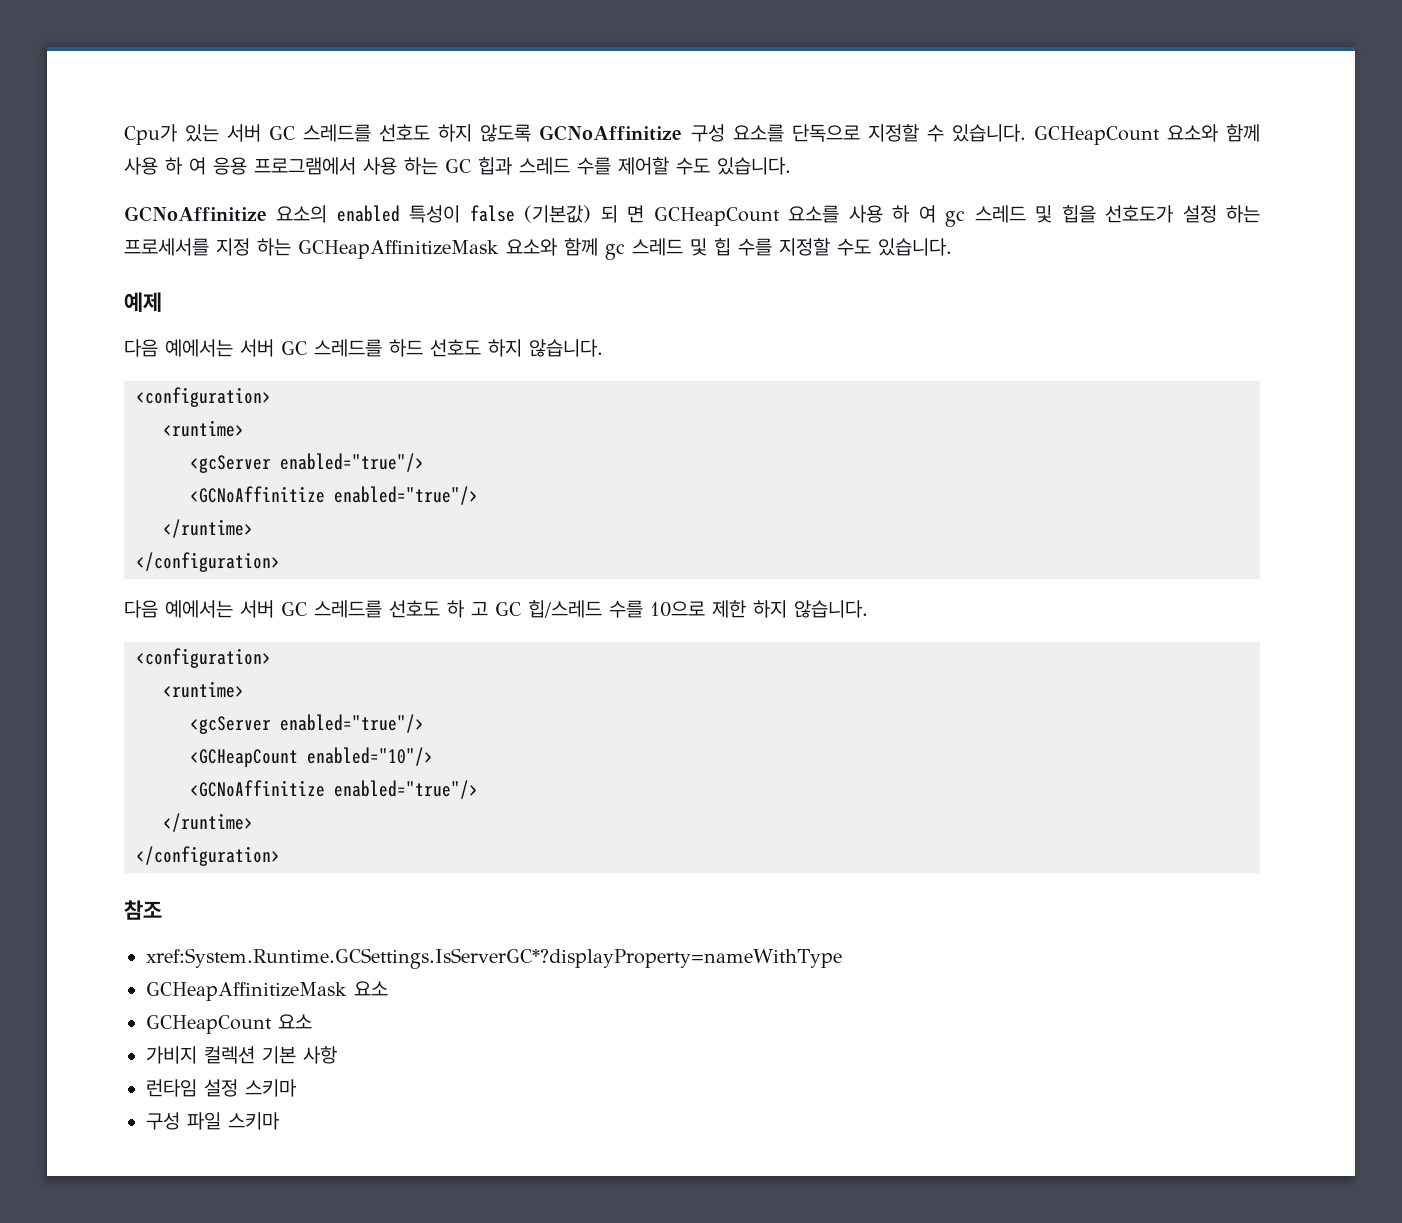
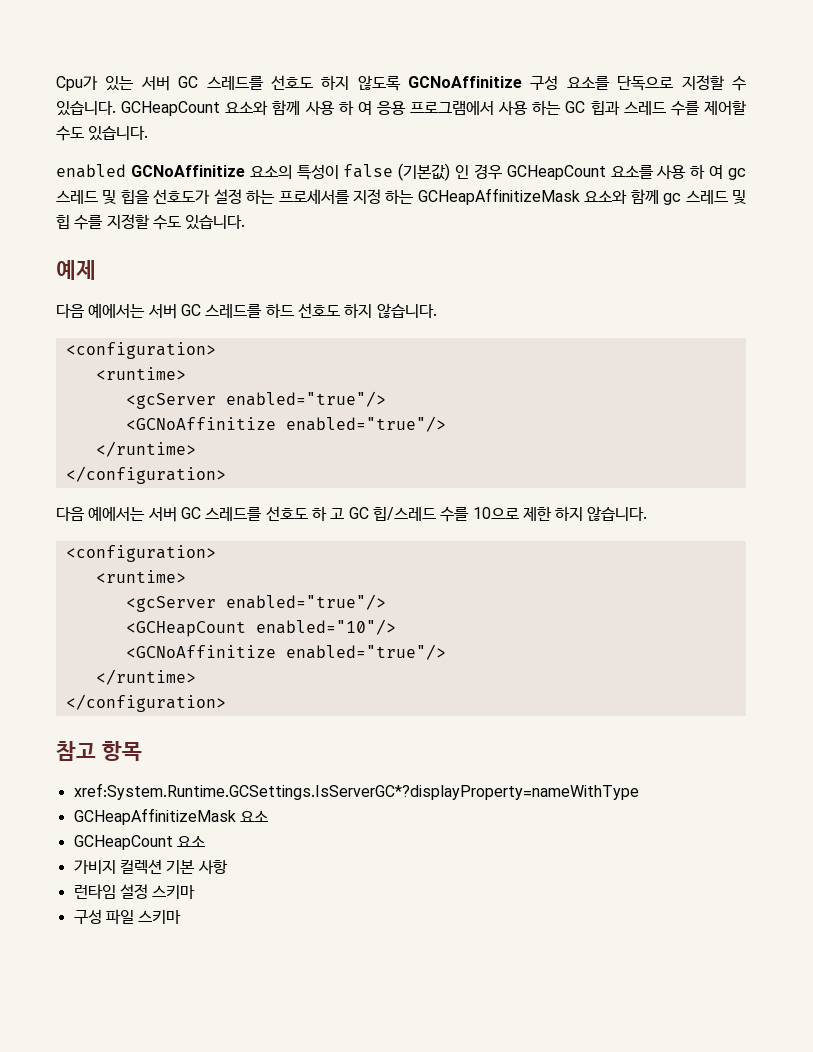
- GCNoAffinitize 요소의 enabled 특성이 false (기본값) 되 면 GCHeapCount 요소를 사용 하 여 gc 스레드 및 힙을 선호도가 설정 하는 프로세서를 지정 하는 GCHeapAffinitizeMask 요소와 함께 gc 스레드 및 힙 수를 지정할 수도 있습니다.
+ enabled GCNoAffinitize 요소의 특성이 false (기본값) 인 경우 GCHeapCount 요소를 사용 하 여 gc 스레드 및 힙을 선호도가 설정 하는 프로세서를 지정 하는 GCHeapAffinitizeMask 요소와 함께 gc 스레드 및 힙 수를 지정할 수도 있습니다.
- 참조
+ 참고 항목

